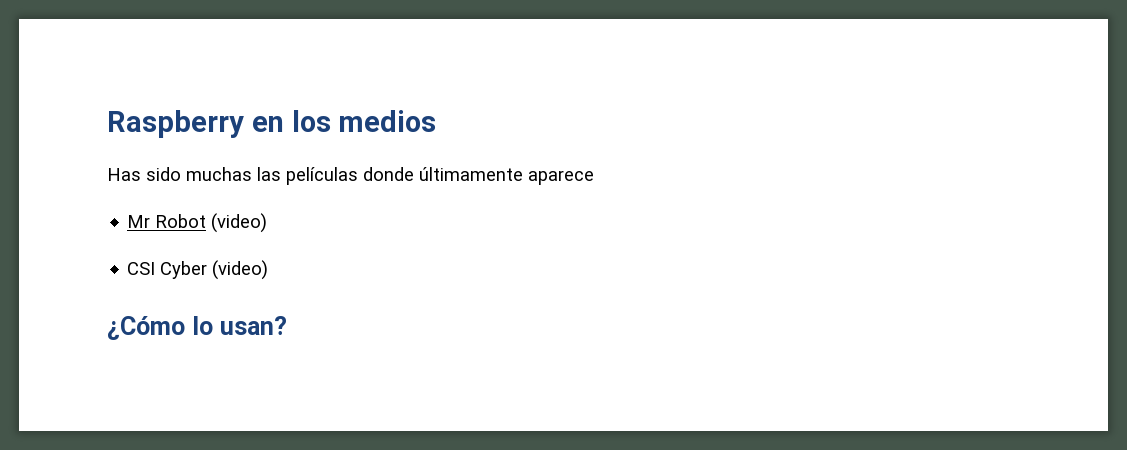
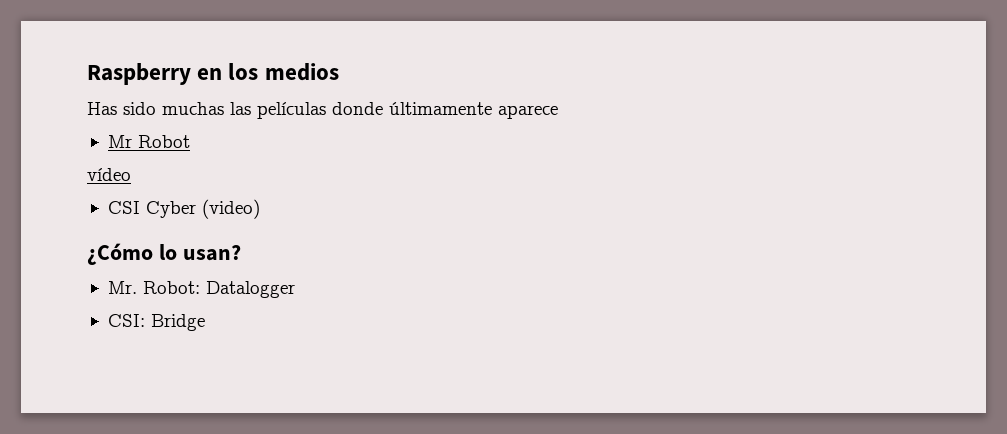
- Mr Robot (video)
+ Mr Robot
+ vídeo
+ Mr. Robot: Datalogger
+ CSI: Bridge

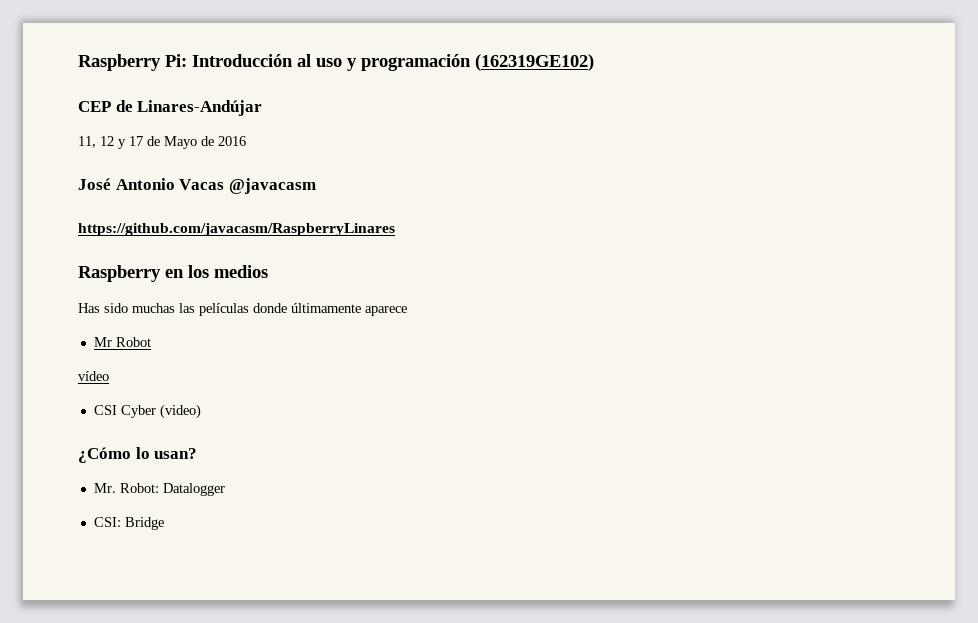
+ Raspberry Pi: Introducción al uso y programación (162319GE102)
+ CEP de Linares-Andújar
+ 11, 12 y 17 de Mayo de 2016
+ José Antonio Vacas @javacasm
+ https://github.com/javacasm/RaspberryLinares

